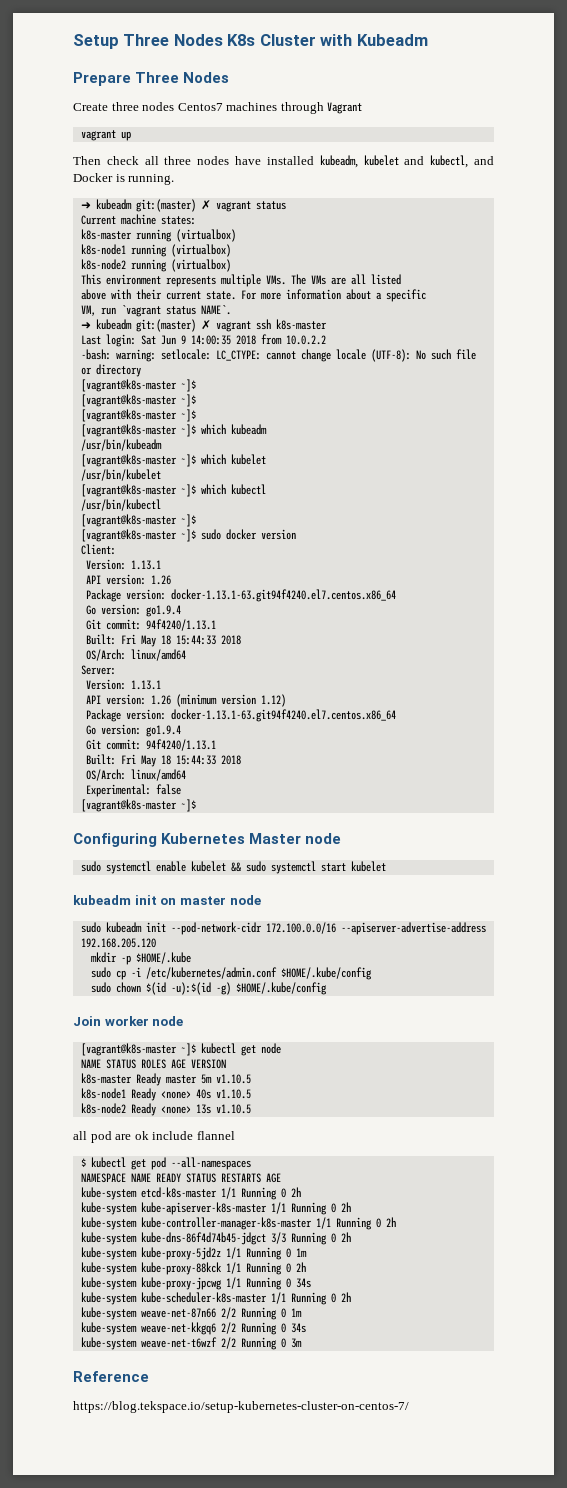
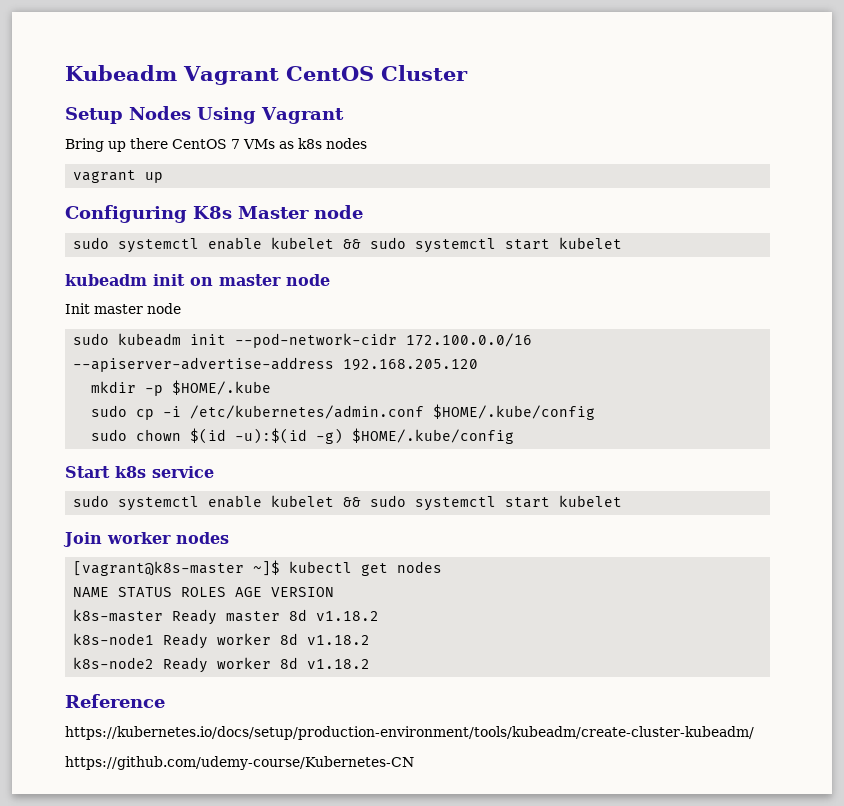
- Setup Three Nodes K8s Cluster with Kubeadm
- Prepare Three Nodes
- Create three nodes Centos7 machines through Vagrant
+ Kubeadm Vagrant CentOS Cluster
+ Setup Nodes Using Vagrant
+ Bring up there CentOS 7 VMs as k8s nodes
  vagrant up
- Then check all three nodes have installed kubeadm, kubelet and kubectl, and Docker is running.
- ➜ kubeadm git:(master) ✗ vagrant status
- Current machine states:
- k8s-master running (virtualbox)
- k8s-node1 running (virtualbox)
- k8s-node2 running (virtualbox)
- This environment represents multiple VMs. The VMs are all listed
- above with their current state. For more information about a specific
- VM, run `vagrant status NAME`.
- ➜ kubeadm git:(master) ✗ vagrant ssh k8s-master
- Last login: Sat Jun 9 14:00:35 2018 from 10.0.2.2
- -bash: warning: setlocale: LC_CTYPE: cannot change locale (UTF-8): No such file or directory
- [vagrant@k8s-master ~]$
- [vagrant@k8s-master ~]$
- [vagrant@k8s-master ~]$
- [vagrant@k8s-master ~]$ which kubeadm
- /usr/bin/kubeadm
- [vagrant@k8s-master ~]$ which kubelet
- /usr/bin/kubelet
- [vagrant@k8s-master ~]$ which kubectl
- /usr/bin/kubectl
- [vagrant@k8s-master ~]$
- [vagrant@k8s-master ~]$ sudo docker version
- Client:
- Version: 1.13.1
- API version: 1.26
- Package version: docker-1.13.1-63.git94f4240.el7.centos.x86_64
- Go version: go1.9.4
- Git commit: 94f4240/1.13.1
- Built: Fri May 18 15:44:33 2018
- OS/Arch: linux/amd64
- Server:
- Version: 1.13.1
- API version: 1.26 (minimum version 1.12)
- Package version: docker-1.13.1-63.git94f4240.el7.centos.x86_64
- Go version: go1.9.4
- Git commit: 94f4240/1.13.1
- Built: Fri May 18 15:44:33 2018
- OS/Arch: linux/amd64
- Experimental: false
- [vagrant@k8s-master ~]$
- Configuring Kubernetes Master node
+ Configuring K8s Master node
+ Init master node
+ Start k8s service
+ sudo systemctl enable kubelet && sudo systemctl start kubelet
- Join worker node
+ Join worker nodes
- [vagrant@k8s-master ~]$ kubectl get node
+ [vagrant@k8s-master ~]$ kubectl get nodes
- k8s-master Ready master 5m v1.10.5
+ k8s-master Ready master 8d v1.18.2
- k8s-node1 Ready <none> 40s v1.10.5
+ k8s-node1 Ready worker 8d v1.18.2
- k8s-node2 Ready <none> 13s v1.10.5
- all pod are ok include flannel
- $ kubectl get pod --all-namespaces
- NAMESPACE NAME READY STATUS RESTARTS AGE
- kube-system etcd-k8s-master 1/1 Running 0 2h
- kube-system kube-apiserver-k8s-master 1/1 Running 0 2h
- kube-system kube-controller-manager-k8s-master 1/1 Running 0 2h
- kube-system kube-dns-86f4d74b45-jdgct 3/3 Running 0 2h
- kube-system kube-proxy-5jd2z 1/1 Running 0 1m
- kube-system kube-proxy-88kck 1/1 Running 0 2h
- kube-system kube-proxy-jpcwg 1/1 Running 0 34s
- kube-system kube-scheduler-k8s-master 1/1 Running 0 2h
- kube-system weave-net-87n66 2/2 Running 0 1m
- kube-system weave-net-kkgq6 2/2 Running 0 34s
- kube-system weave-net-t6wzf 2/2 Running 0 3m
+ k8s-node2 Ready worker 8d v1.18.2
- https://blog.tekspace.io/setup-kubernetes-cluster-on-centos-7/
+ https://kubernetes.io/docs/setup/production-environment/tools/kubeadm/create-cluster-kubeadm/
+ https://github.com/udemy-course/Kubernetes-CN

